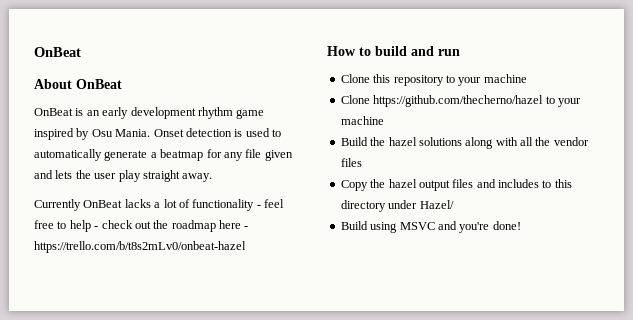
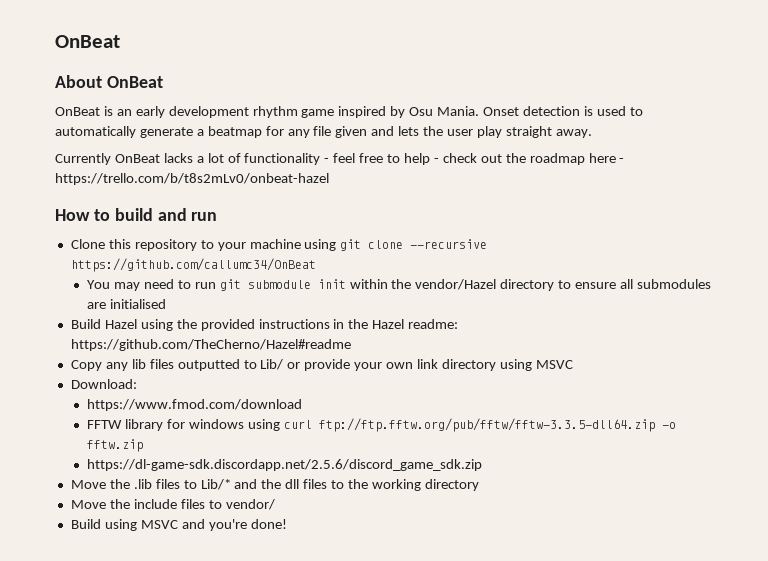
- Clone this repository to your machine
- Clone https://github.com/thecherno/hazel to your machine
- Build the hazel solutions along with all the vendor files
- Copy the hazel output files and includes to this directory under Hazel/
+ Clone this repository to your machine using git clone --recursive https://github.com/callumc34/OnBeat
+ You may need to run git submodule init within the vendor/Hazel directory to ensure all submodules are initialised
+ Build Hazel using the provided instructions in the Hazel readme: https://github.com/TheCherno/Hazel#readme
+ Copy any lib files outputted to Lib/ or provide your own link directory using MSVC
+ Download:
+ https://www.fmod.com/download
+ FFTW library for windows using curl ftp://ftp.fftw.org/pub/fftw/fftw-3.3.5-dll64.zip -o fftw.zip
+ https://dl-game-sdk.discordapp.net/2.5.6/discord_game_sdk.zip
+ Move the .lib files to Lib/* and the dll files to the working directory
+ Move the include files to vendor/

